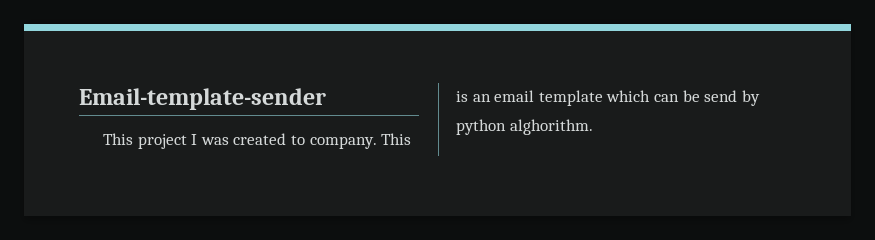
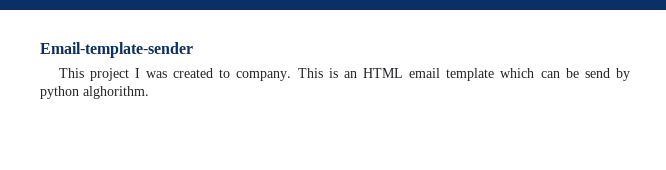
- This is an email template which can be send by python alghorithm.
+ This is an HTML email template which can be send by python alghorithm.

